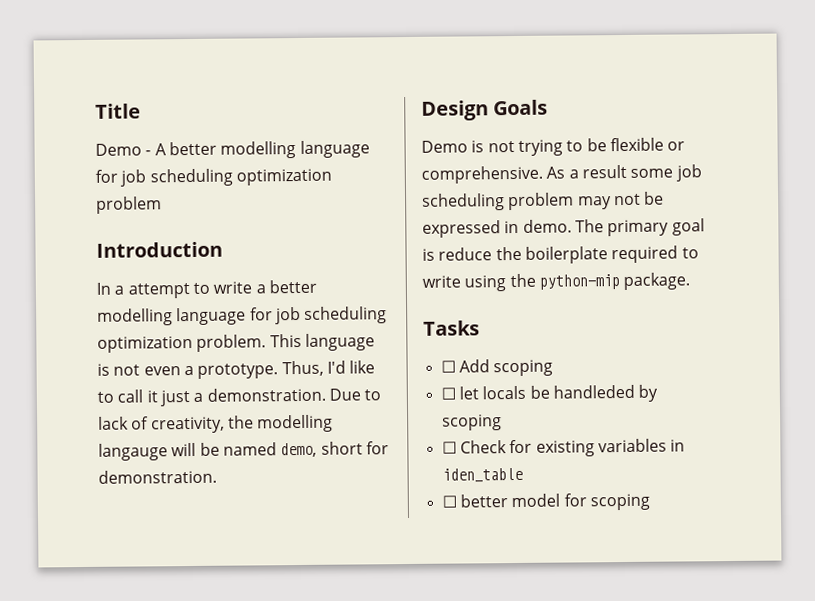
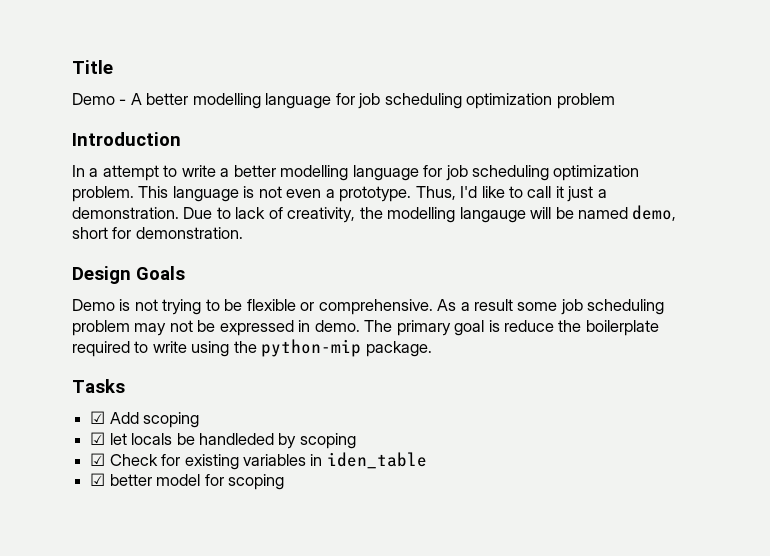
- ☐ Add scoping
+ ☑ Add scoping
- ☐ let locals be handleded by scoping
+ ☑ let locals be handleded by scoping
- ☐ Check for existing variables in iden_table
+ ☑ Check for existing variables in iden_table
- ☐ better model for scoping
+ ☑ better model for scoping

